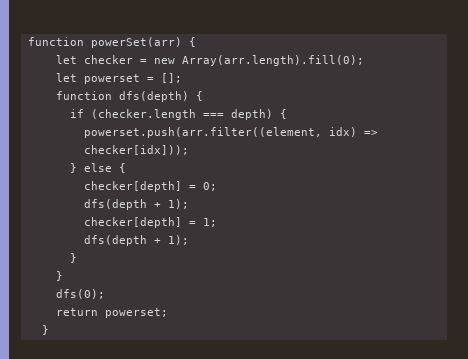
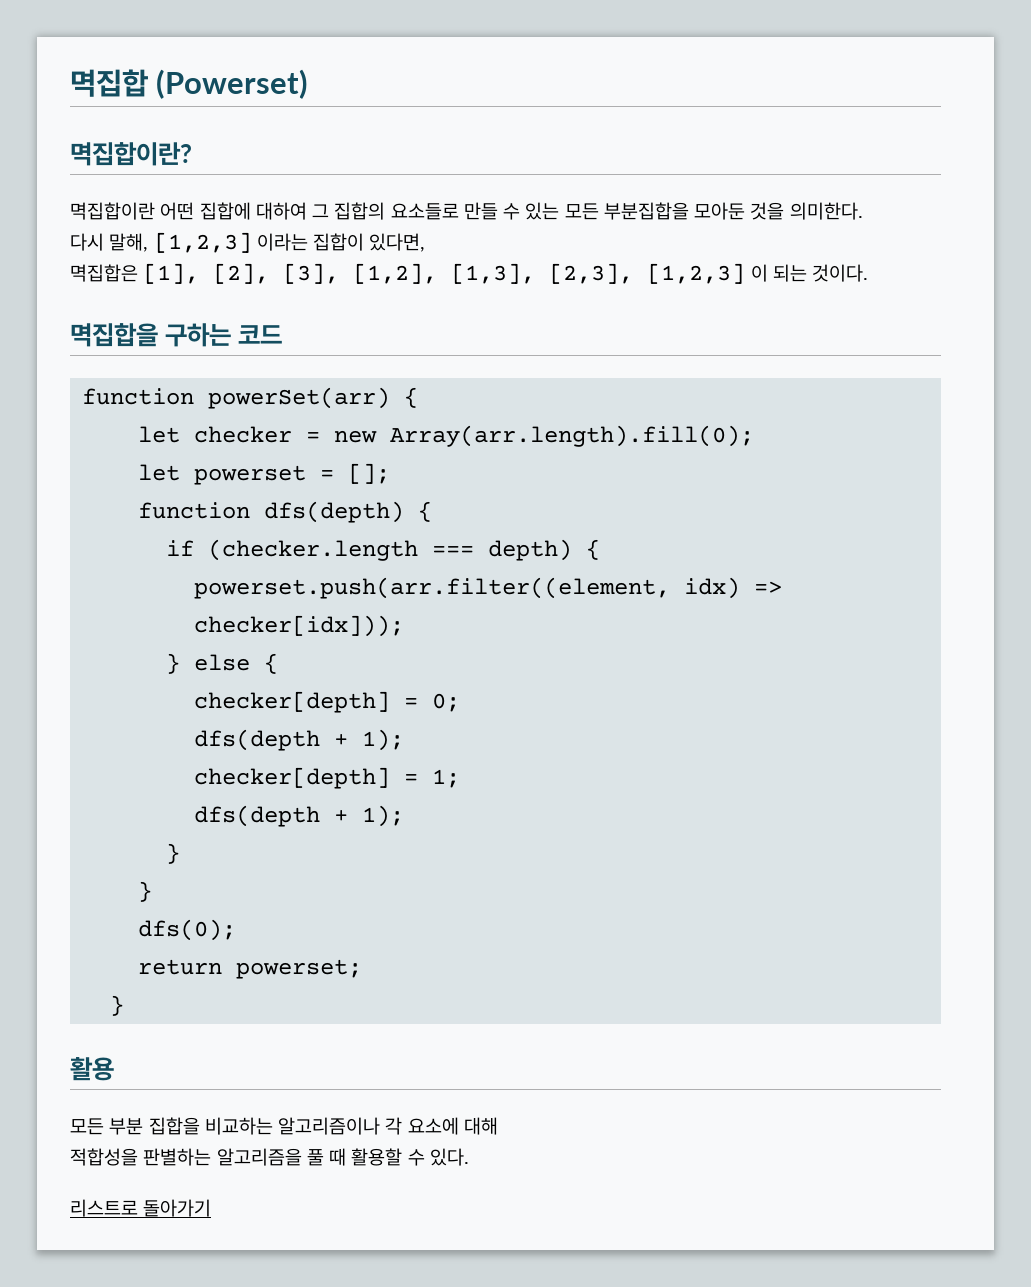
+ 멱집합 (Powerset)
+ 멱집합이란?
+ 멱집합이란 어떤 집합에 대하여 그 집합의 요소들로 만들 수 있는 모든 부분집합을 모아둔 것을 의미한다.
+ 다시 말해, [1,2,3] 이라는 집합이 있다면,
+ 멱집합은 [1], [2], [3], [1,2], [1,3], [2,3], [1,2,3] 이 되는 것이다.
+ 멱집합을 구하는 코드
+ 활용
+ 모든 부분 집합을 비교하는 알고리즘이나 각 요소에 대해
+ 적합성을 판별하는 알고리즘을 풀 때 활용할 수 있다.
+ 리스트로 돌아가기

